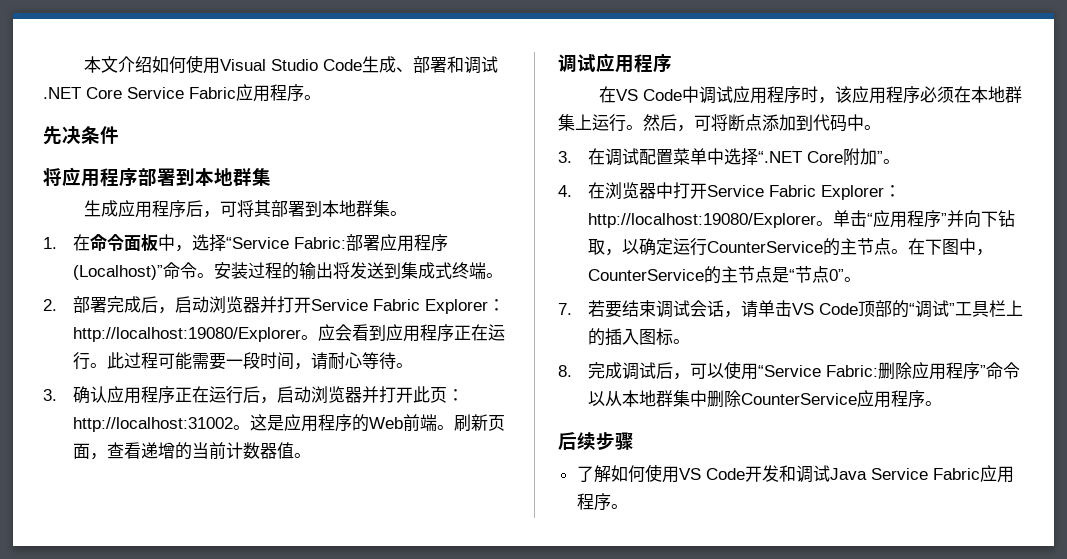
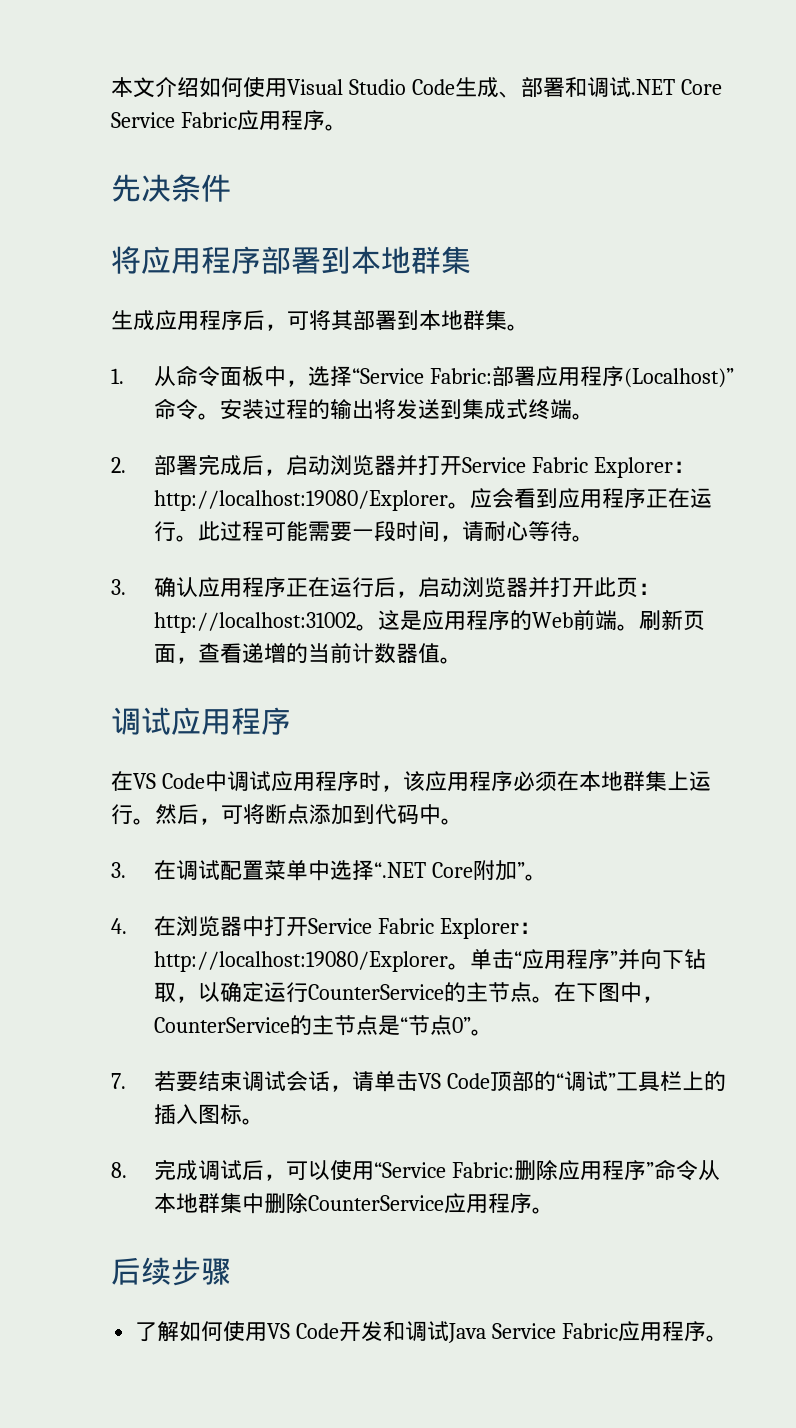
- 1.在命令面板中，选择“Service Fabric:部署应用程序(Localhost)”命令。
+ 1.从命令面板中，选择“Service Fabric:部署应用程序(Localhost)”命令。
- 8.完成调试后，可以使用“Service Fabric:删除应用程序”命令以从本地群集中删除CounterService应用程序。
+ 8.完成调试后，可以使用“Service Fabric:删除应用程序”命令从本地群集中删除CounterService应用程序。

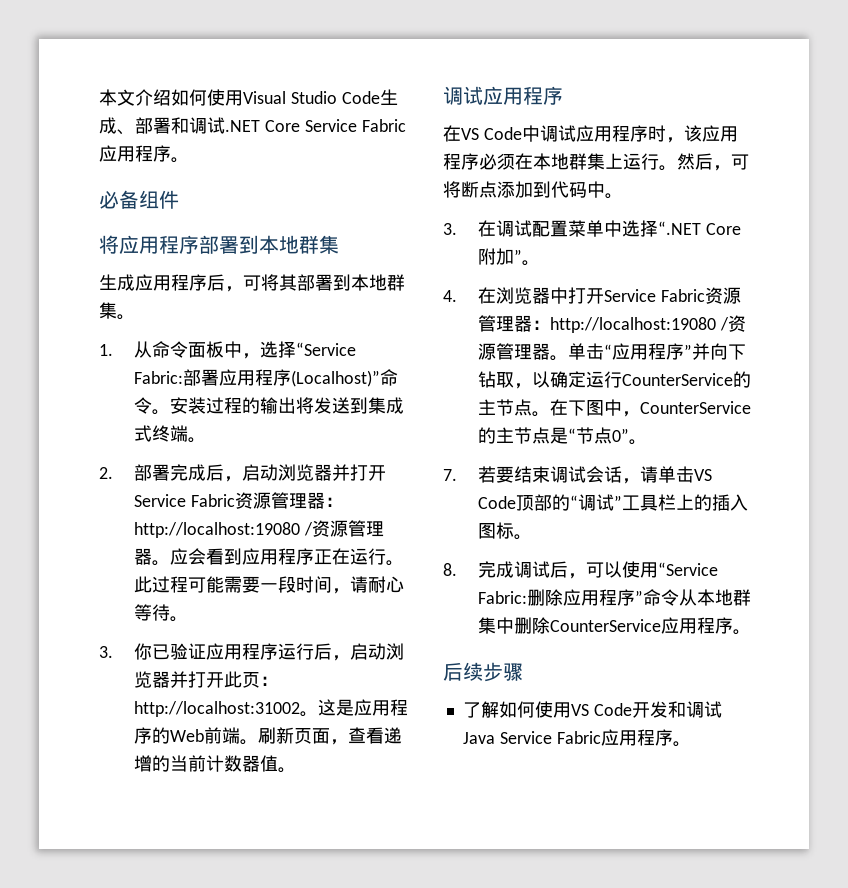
- 先决条件
+ 必备组件
- 2.部署完成后，启动浏览器并打开Service Fabric Explorer：http://localhost:19080/Explorer。
+ 2.部署完成后，启动浏览器并打开Service Fabric资源管理器：http://localhost:19080 /资源管理器。
- 3.确认应用程序正在运行后，启动浏览器并打开此页：http://localhost:31002。
+ 3.你已验证应用程序运行后，启动浏览器并打开此页：http://localhost:31002。
- 4.在浏览器中打开Service Fabric Explorer：http://localhost:19080/Explorer。
+ 4.在浏览器中打开Service Fabric资源管理器：http://localhost:19080 /资源管理器。

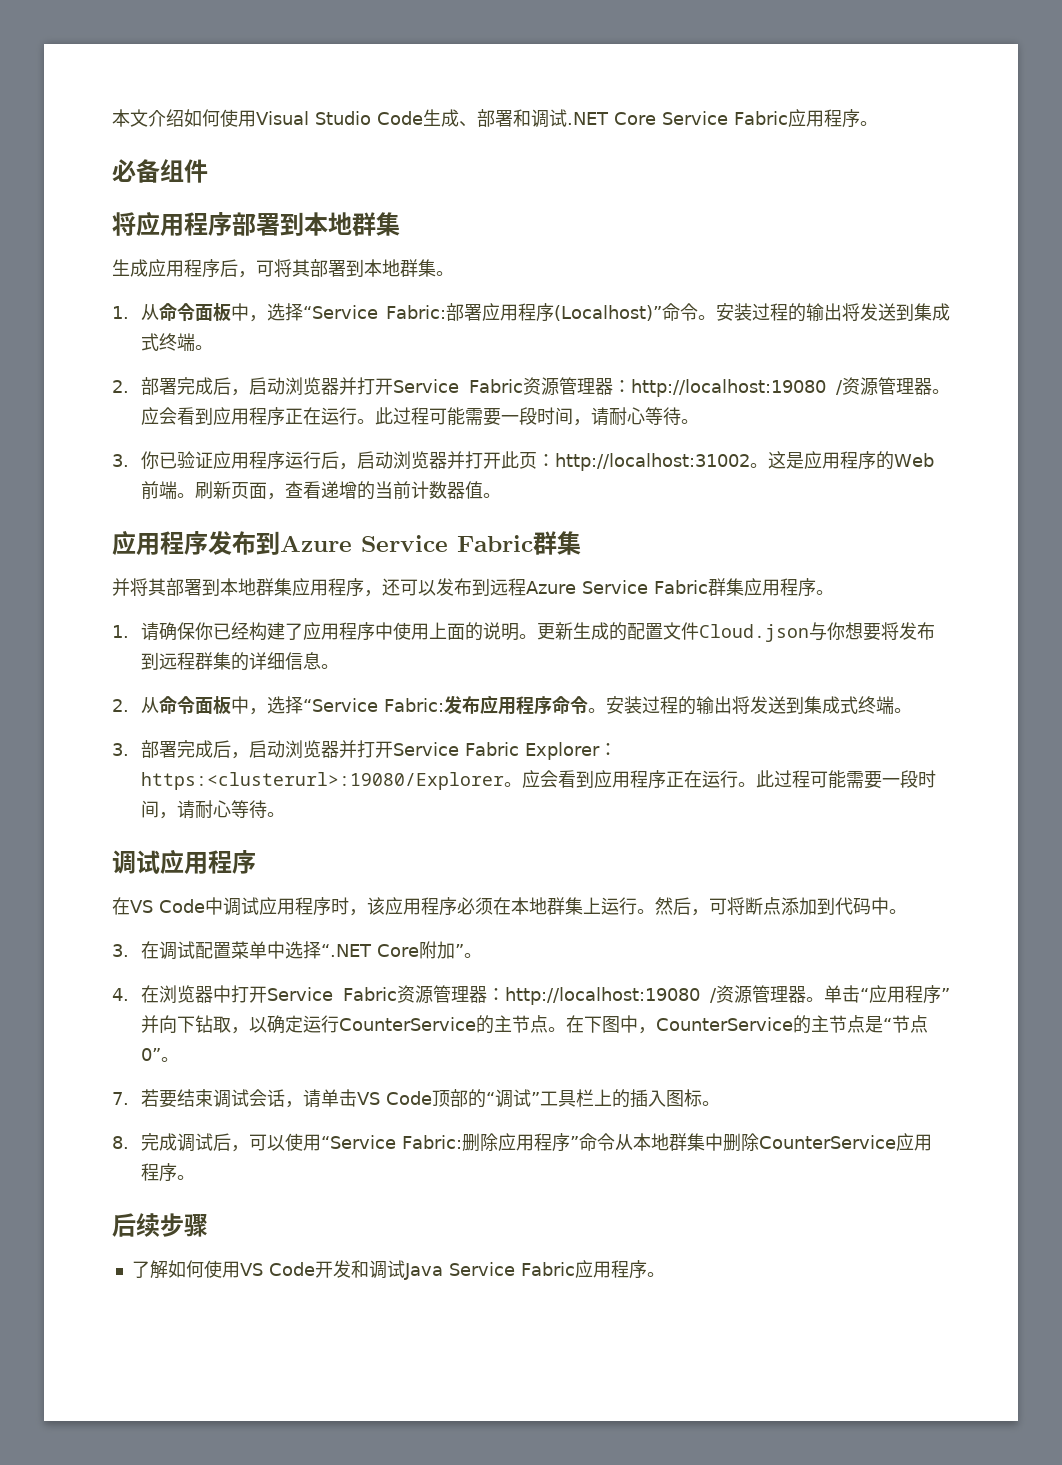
+ 应用程序发布到Azure Service Fabric群集
+ 并将其部署到本地群集应用程序，还可以发布到远程Azure Service Fabric群集应用程序。
+ 1.请确保你已经构建了应用程序中使用上面的说明。更新生成的配置文件Cloud.json与你想要将发布到远程群集的详细信息。
+ 2.从命令面板中，选择“Service Fabric:发布应用程序命令。安装过程的输出将发送到集成式终端。
+ 3.部署完成后，启动浏览器并打开Service Fabric Explorer：https:<clusterurl>:19080/Explorer。应会看到应用程序正在运行。此过程可能需要一段时间，请耐心等待。

